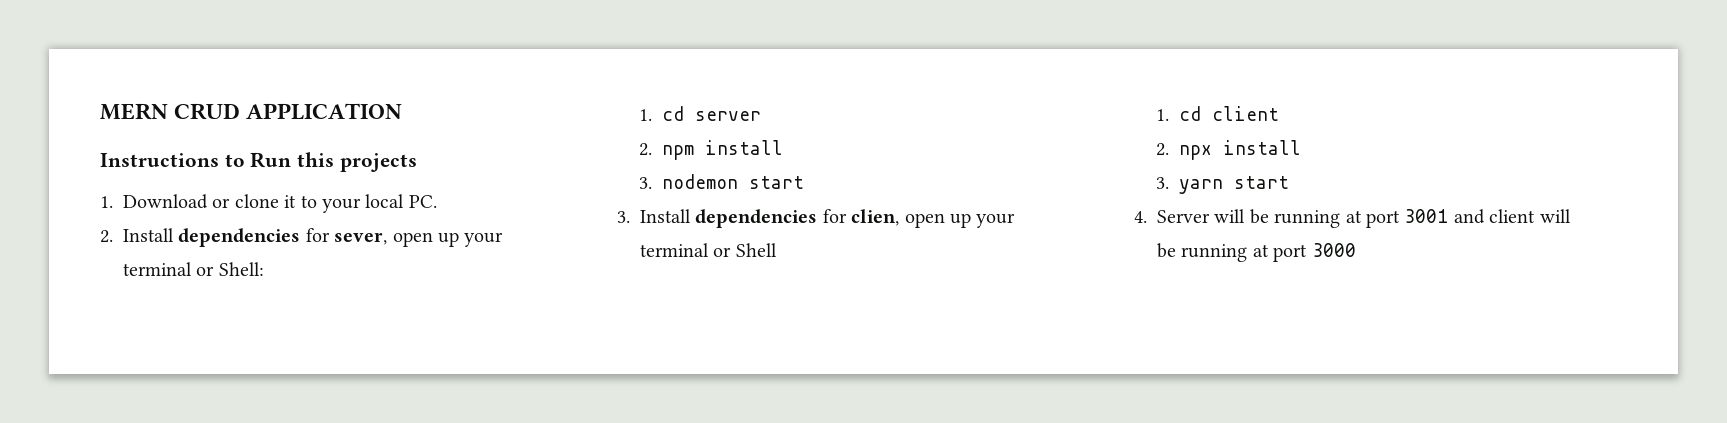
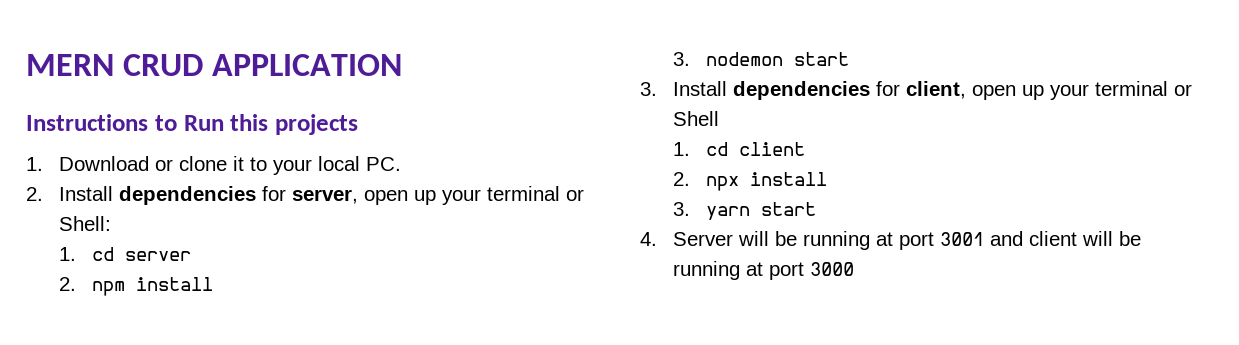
- 2. Install dependencies for sever, open up your terminal or Shell:
+ 2. Install dependencies for server, open up your terminal or Shell:
- 3. Install dependencies for clien, open up your terminal or Shell
+ 3. Install dependencies for client, open up your terminal or Shell

